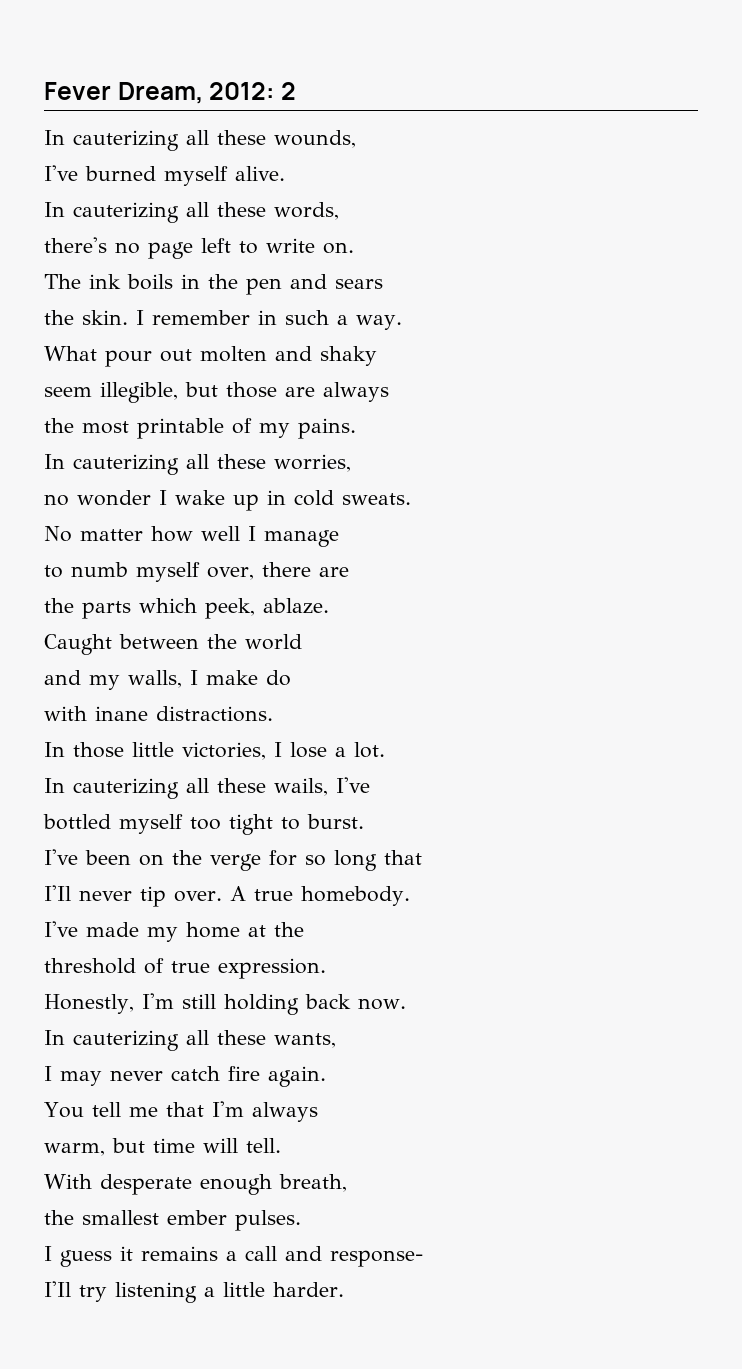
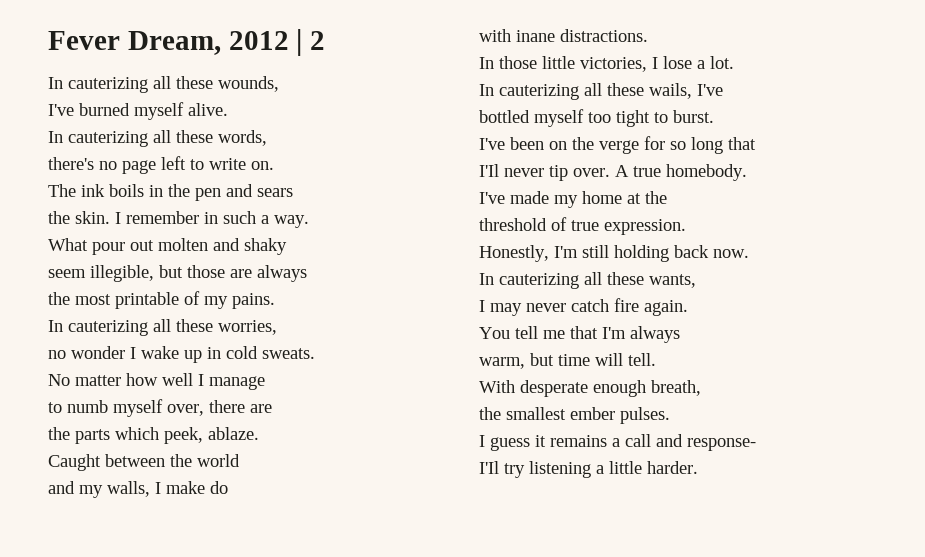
- Fever Dream, 2012: 2
+ Fever Dream, 2012 | 2

